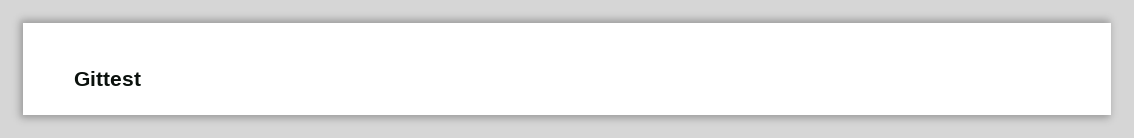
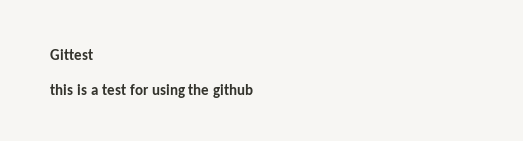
+ this is a test for using the github

